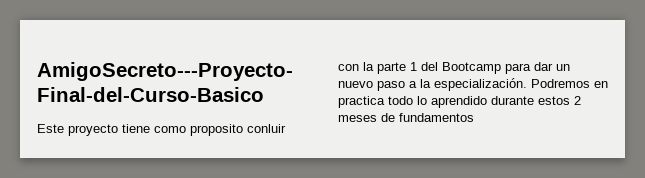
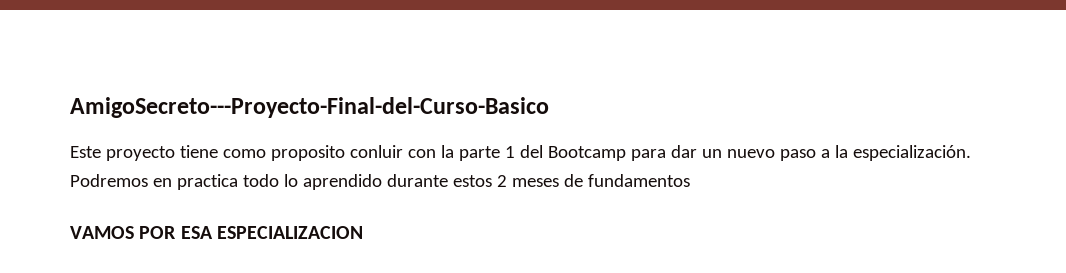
+ VAMOS POR ESA ESPECIALIZACION

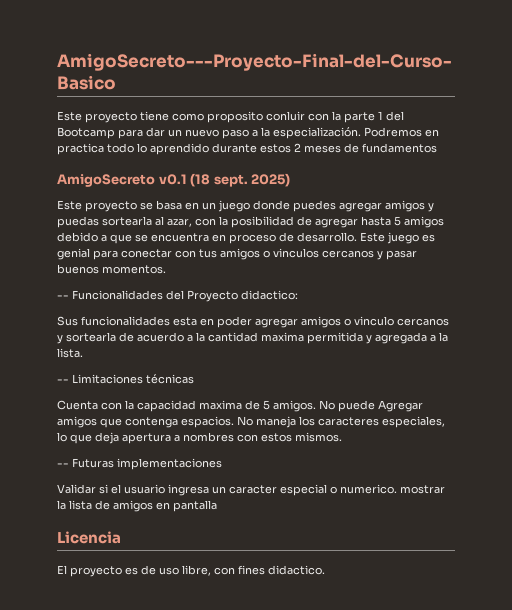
- VAMOS POR ESA ESPECIALIZACION
+ AmigoSecreto v0.1 (18 sept. 2025)
+ Este proyecto se basa en un juego donde puedes agregar amigos y puedas sortearla al azar, con la posibilidad de agregar hasta 5 amigos debido a que se encuentra en proceso de desarrollo. Este juego es genial para conectar con tus amigos o vinculos cercanos y pasar buenos momentos.
+ -- Funcionalidades del Proyecto didactico:
+ Sus funcionalidades esta en poder agregar amigos o vinculo cercanos y sortearla de acuerdo a la cantidad maxima permitida y agregada a la lista.
+ -- Limitaciones técnicas
+ Cuenta con la capacidad maxima de 5 amigos. No puede Agregar amigos que contenga espacios. No maneja los caracteres especiales, lo que deja apertura a nombres con estos mismos.
+ -- Futuras implementaciones
+ Validar si el usuario ingresa un caracter especial o numerico. mostrar la lista de amigos en pantalla
+ Licencia
+ El proyecto es de uso libre, con fines didactico.

